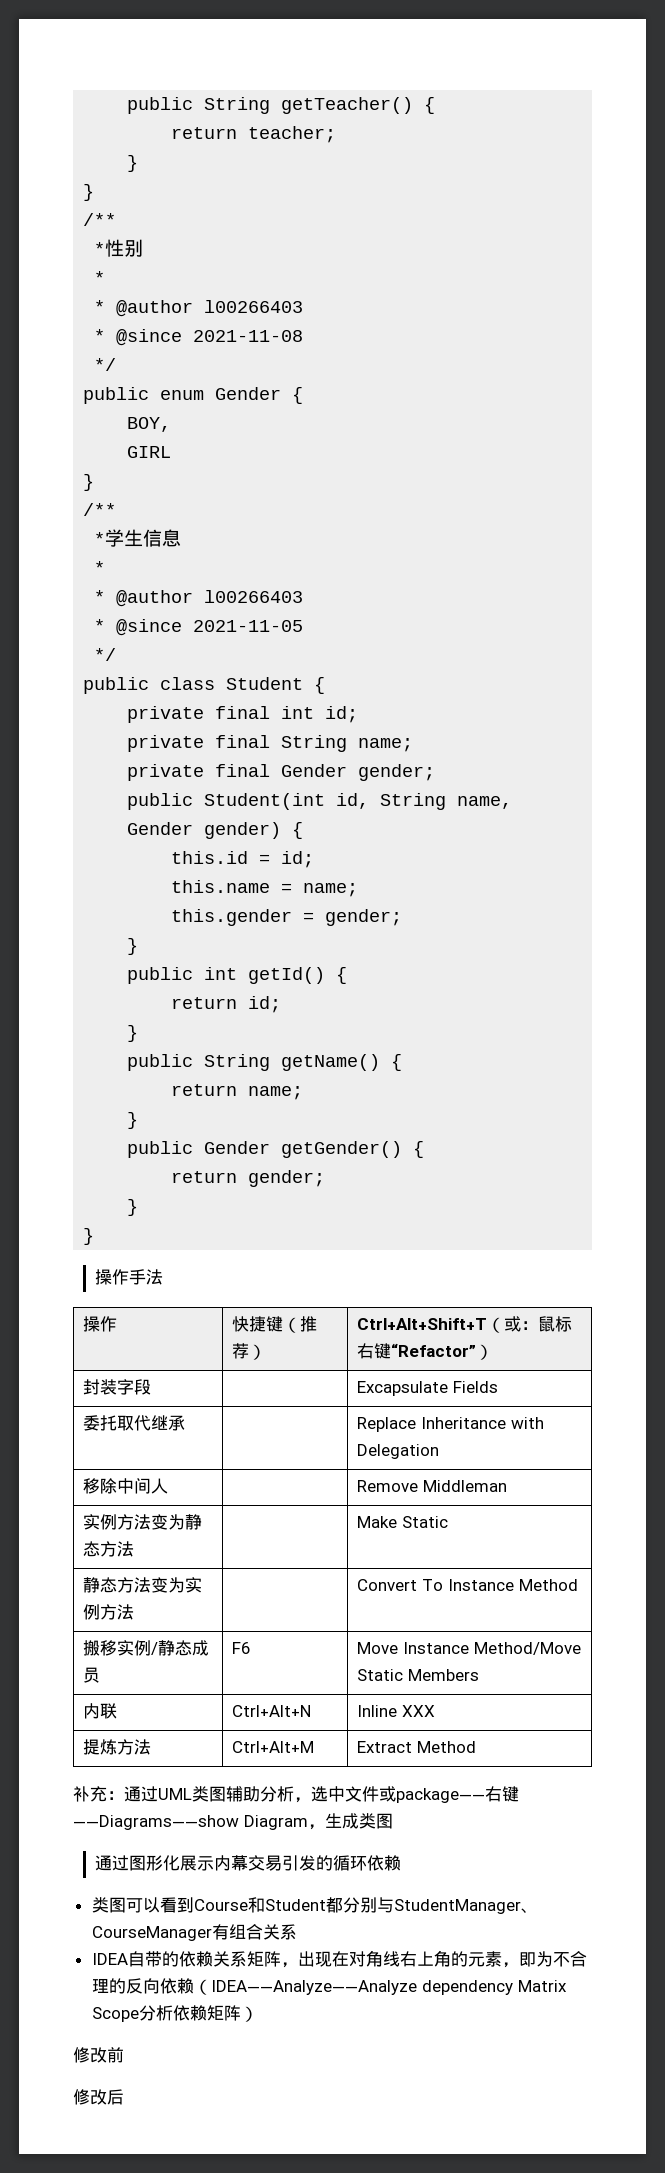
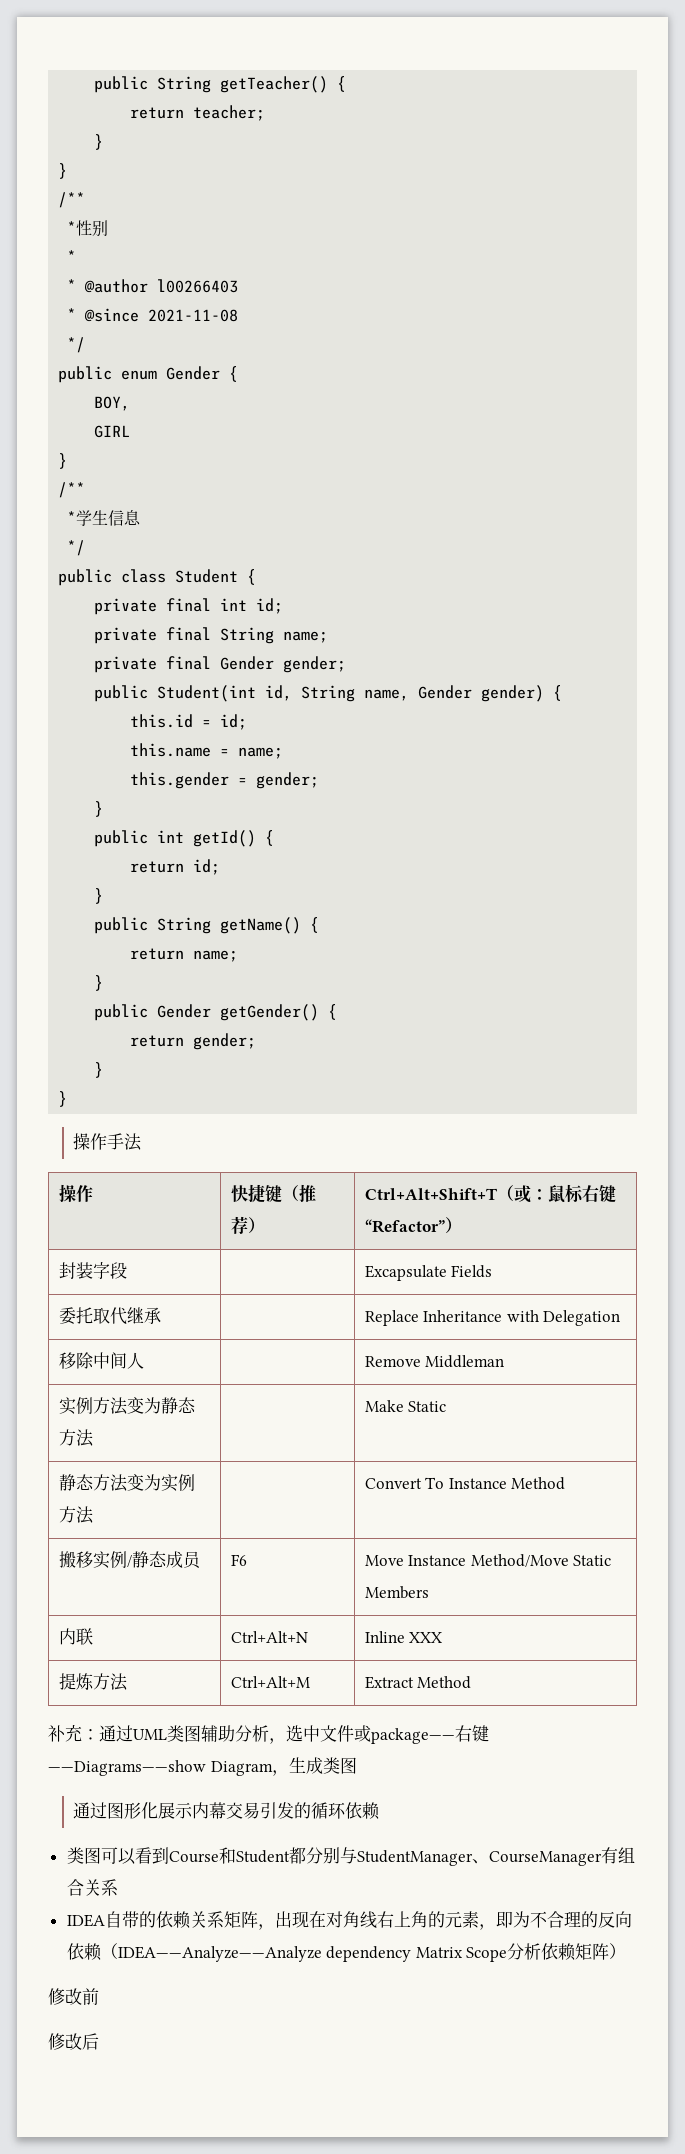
  *学生信息
- *
- * @author l00266403
- * @since 2021-11-05

